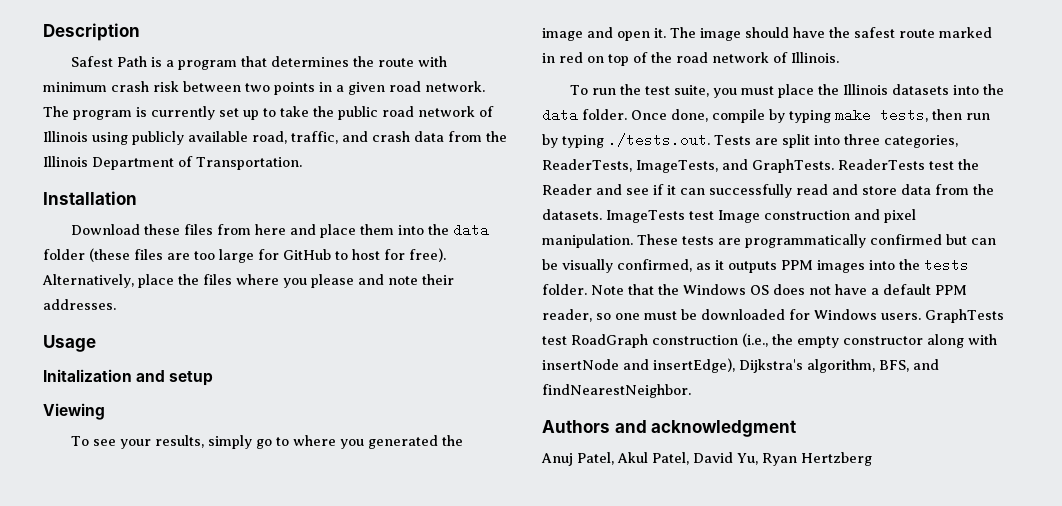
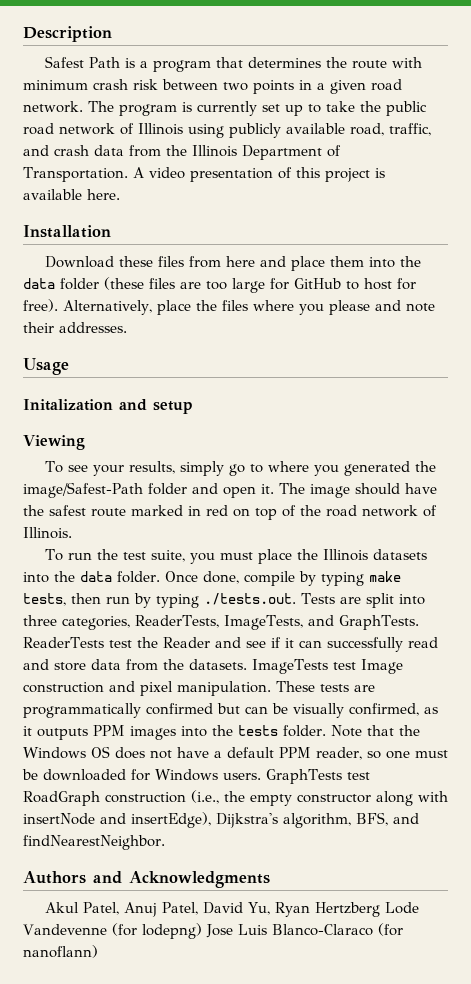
+ A video presentation of this project is available here.
- To see your results, simply go to where you generated the image and open it.
+ To see your results, simply go to where you generated the image/Safest-Path folder and open it.
- Authors and acknowledgment
- Anuj Patel, Akul Patel, David Yu, Ryan Hertzberg
+ Authors and Acknowledgments
+ Akul Patel, Anuj Patel, David Yu, Ryan Hertzberg Lode Vandevenne (for lodepng) Jose Luis Blanco-Claraco (for nanoflann)

